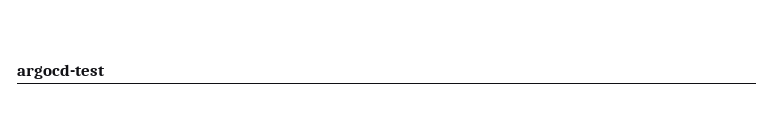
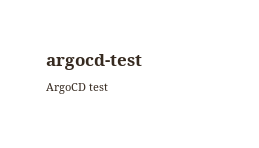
+ ArgoCD test

